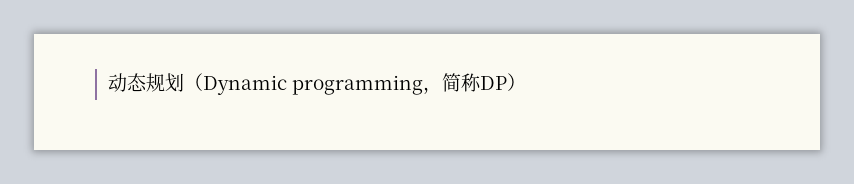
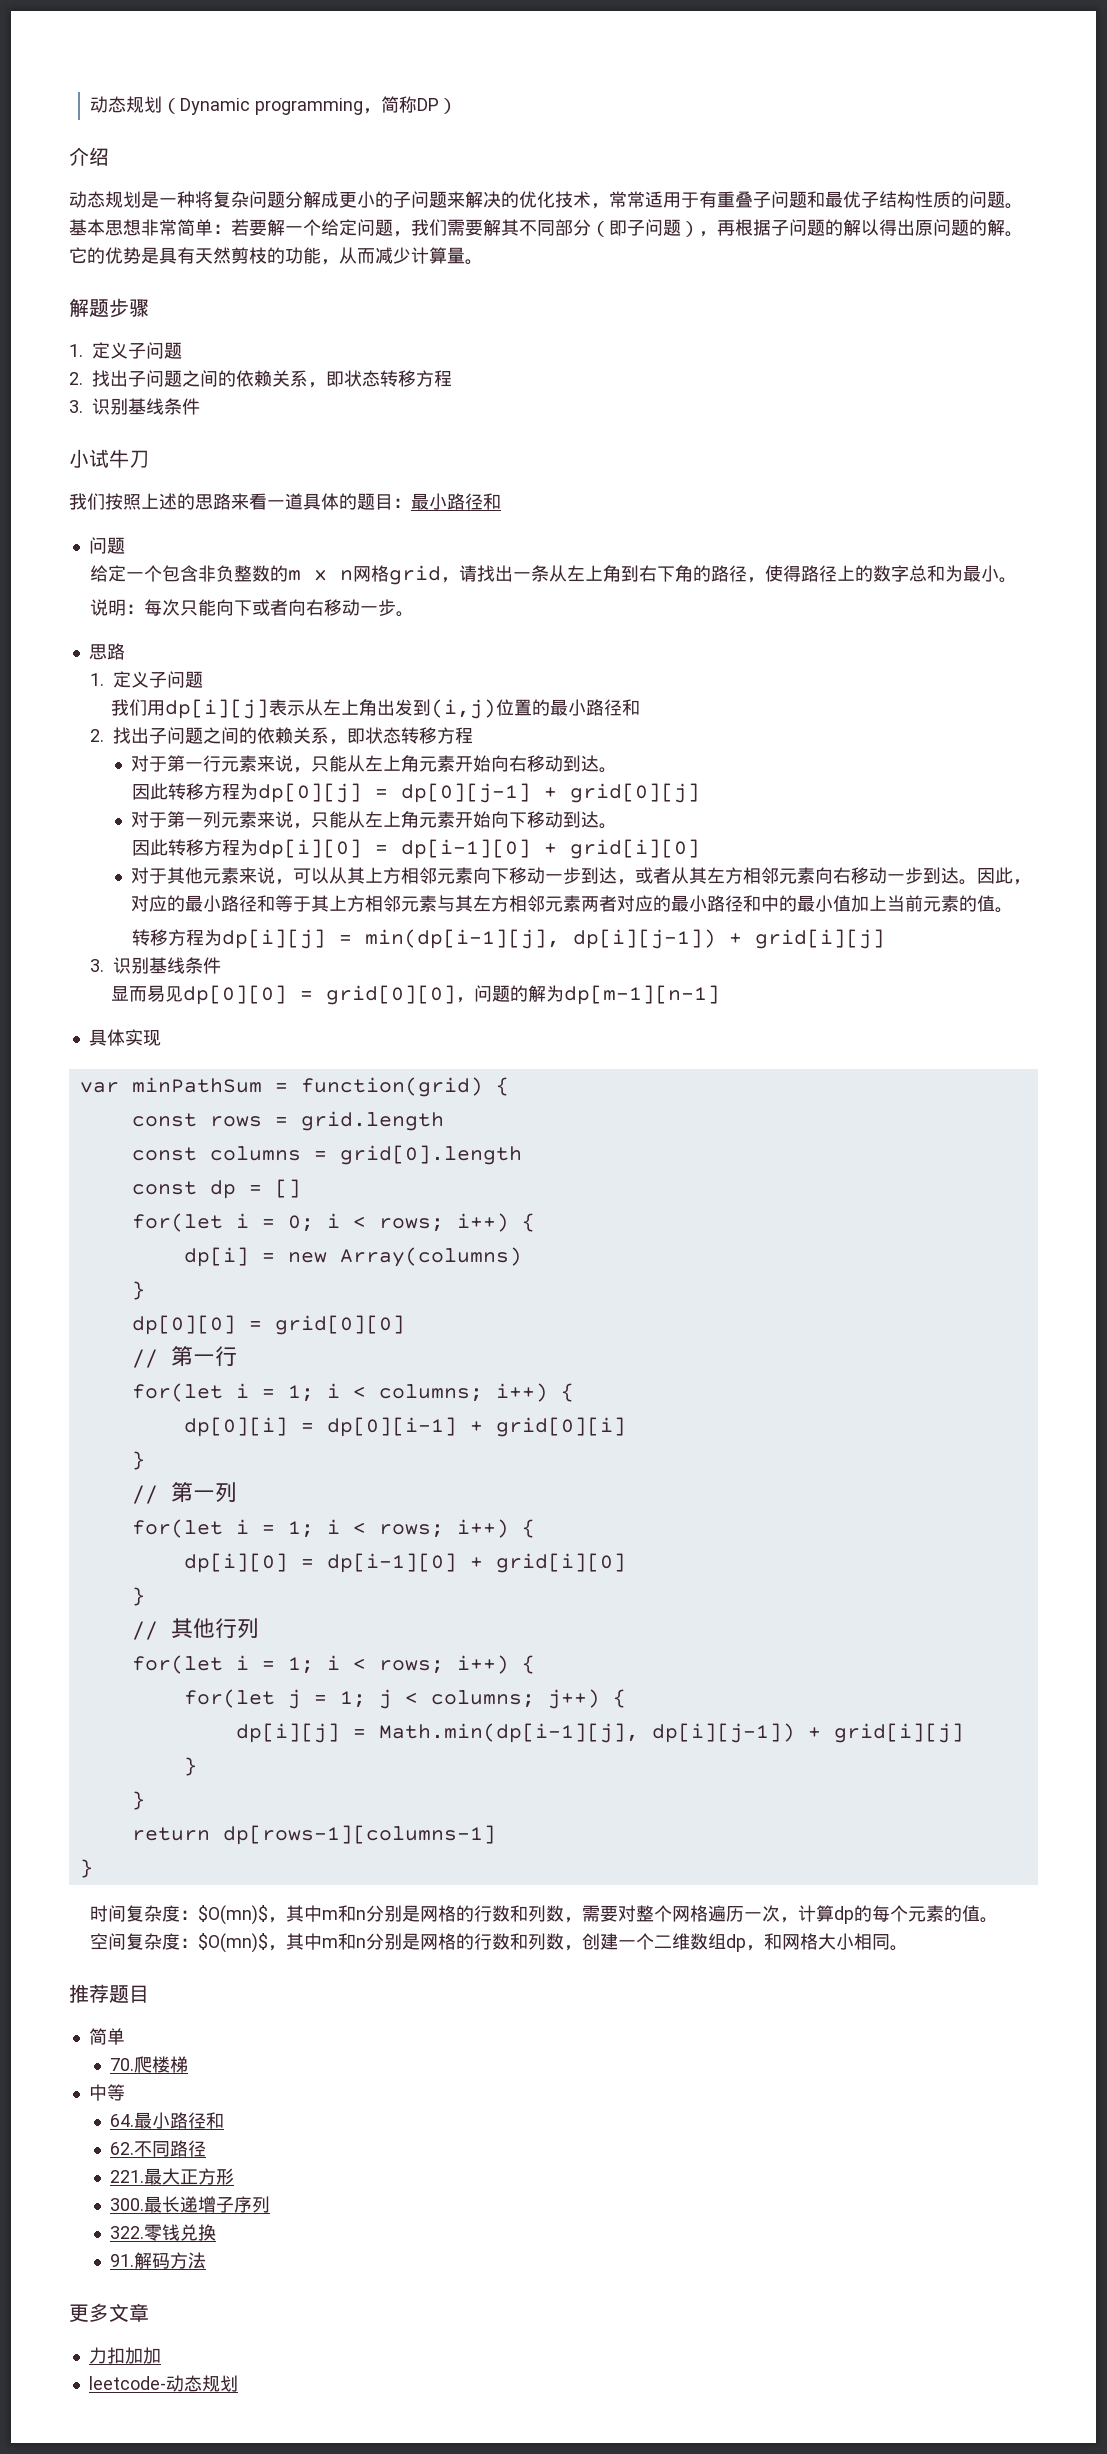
+ 介绍
+ 动态规划是一种将复杂问题分解成更小的子问题来解决的优化技术，常常适用于有重叠子问题和最优子结构性质的问题。基本思想非常简单：若要解一个给定问题，我们需要解其不同部分（即子问题），再根据子问题的解以得出原问题的解。它的优势是具有天然剪枝的功能，从而减少计算量。
+ 解题步骤
+ 1.定义子问题
+ 2.找出子问题之间的依赖关系，即状态转移方程
+ 3.识别基线条件
+ 小试牛刀
+ 我们按照上述的思路来看一道具体的题目：最小路径和
+ 问题
+ 给定一个包含非负整数的m x n网格grid，请找出一条从左上角到右下角的路径，使得路径上的数字总和为最小。
+ 说明：每次只能向下或者向右移动一步。
+ 思路
+ 1.定义子问题
+ 我们用dp[i][j]表示从左上角出发到(i,j)位置的最小路径和
+ 2.找出子问题之间的依赖关系，即状态转移方程
+ 对于第一行元素来说，只能从左上角元素开始向右移动到达。
+ 因此转移方程为dp[0][j] = dp[0][j−1] + grid[0][j]
+ 对于第一列元素来说，只能从左上角元素开始向下移动到达。
+ 因此转移方程为dp[i][0] = dp[i−1][0] + grid[i][0]
+ 对于其他元素来说，可以从其上方相邻元素向下移动一步到达，或者从其左方相邻元素向右移动一步到达。因此，对应的最小路径和等于其上方相邻元素与其左方相邻元素两者对应的最小路径和中的最小值加上当前元素的值。
+ 转移方程为dp[i][j] = min(dp[i−1][j], dp[i][j−1]) + grid[i][j]
+ 3.识别基线条件
+ 显而易见dp[0][0] = grid[0][0]，问题的解为dp[m-1][n-1]
+ 具体实现
+ var minPathSum = function(grid) {
+ const rows = grid.length
+ const columns = grid[0].length
+ const dp = []
+ for(let i = 0; i < rows; i++) {
+ dp[i] = new Array(columns)
+ }
+ dp[0][0] = grid[0][0]
+ // 第一行
+ for(let i = 1; i < columns; i++) {
+ dp[0][i] = dp[0][i-1] + grid[0][i]
+ }
+ // 第一列
+ for(let i = 1; i < rows; i++) {
+ dp[i][0] = dp[i-1][0] + grid[i][0]
+ }
+ // 其他行列
+ for(let i = 1; i < rows; i++) {
+ for(let j = 1; j < columns; j++) {
+ dp[i][j] = Math.min(dp[i-1][j], dp[i][j-1]) + grid[i][j]
+ }
+ }
+ return dp[rows-1][columns-1]
+ }
+ 时间复杂度：$O(mn)$，其中m和n分别是网格的行数和列数，需要对整个网格遍历一次，计算dp的每个元素的值。
+ 空间复杂度：$O(mn)$，其中m和n分别是网格的行数和列数，创建一个二维数组dp，和网格大小相同。
+ 推荐题目
+ 简单
+ 70.爬楼梯
+ 中等
+ 64.最小路径和
+ 62.不同路径
+ 221.最大正方形
+ 300.最长递增子序列
+ 322.零钱兑换
+ 91.解码方法
+ 更多文章
+ 力扣加加
+ leetcode-动态规划

